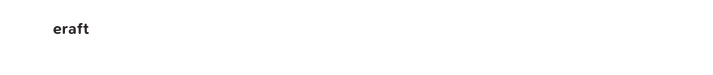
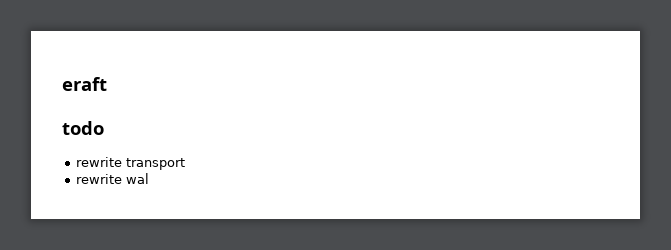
+ todo
+ rewrite transport
+ rewrite wal

